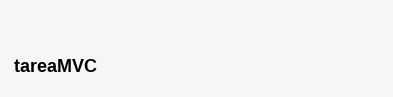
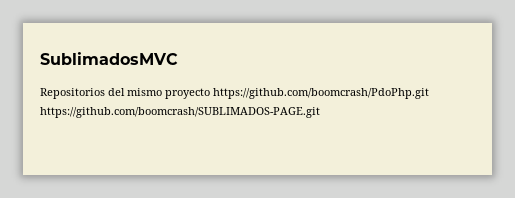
- tareaMVC
+ SublimadosMVC
+ Repositorios del mismo proyecto https://github.com/boomcrash/PdoPhp.git https://github.com/boomcrash/SUBLIMADOS-PAGE.git

